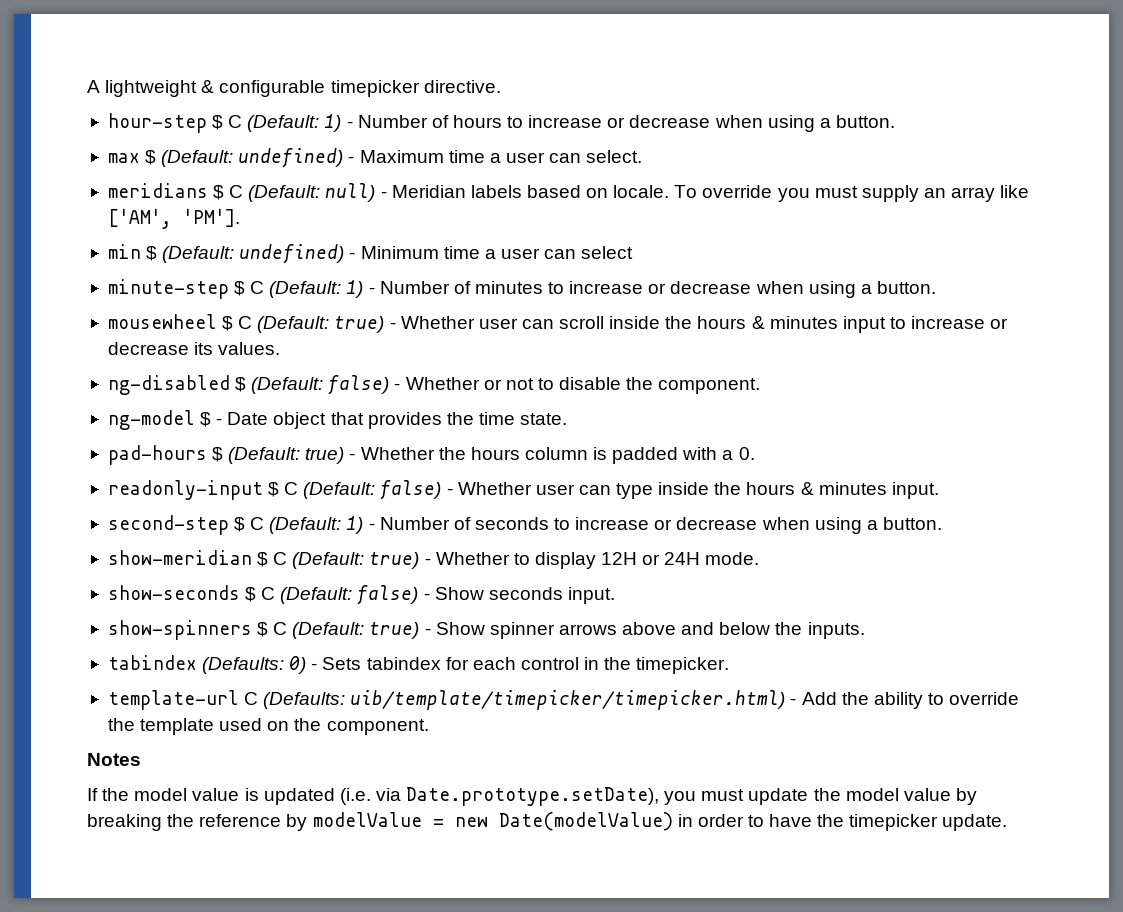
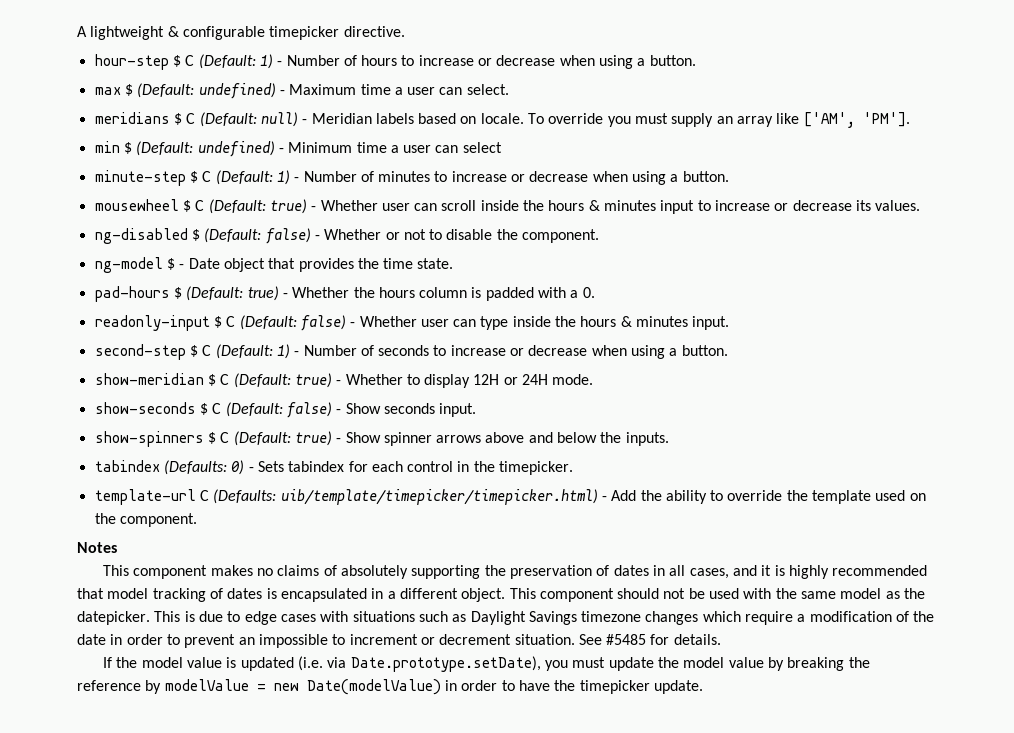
+ This component makes no claims of absolutely supporting the preservation of dates in all cases, and it is highly recommended that model tracking of dates is encapsulated in a different object. This component should not be used with the same model as the datepicker. This is due to edge cases with situations such as Daylight Savings timezone changes which require a modification of the date in order to prevent an impossible to increment or decrement situation. See #5485 for details.

